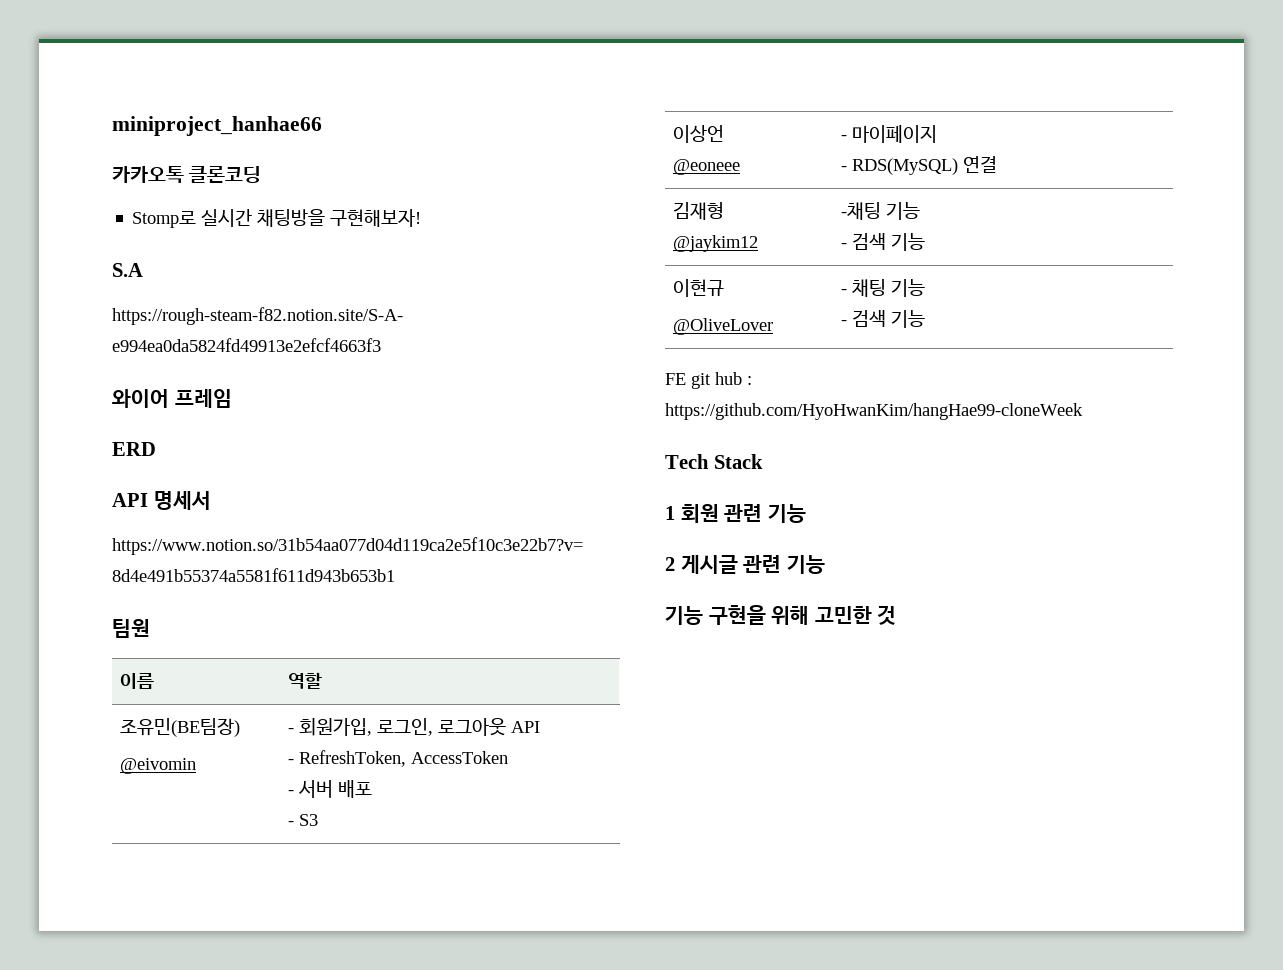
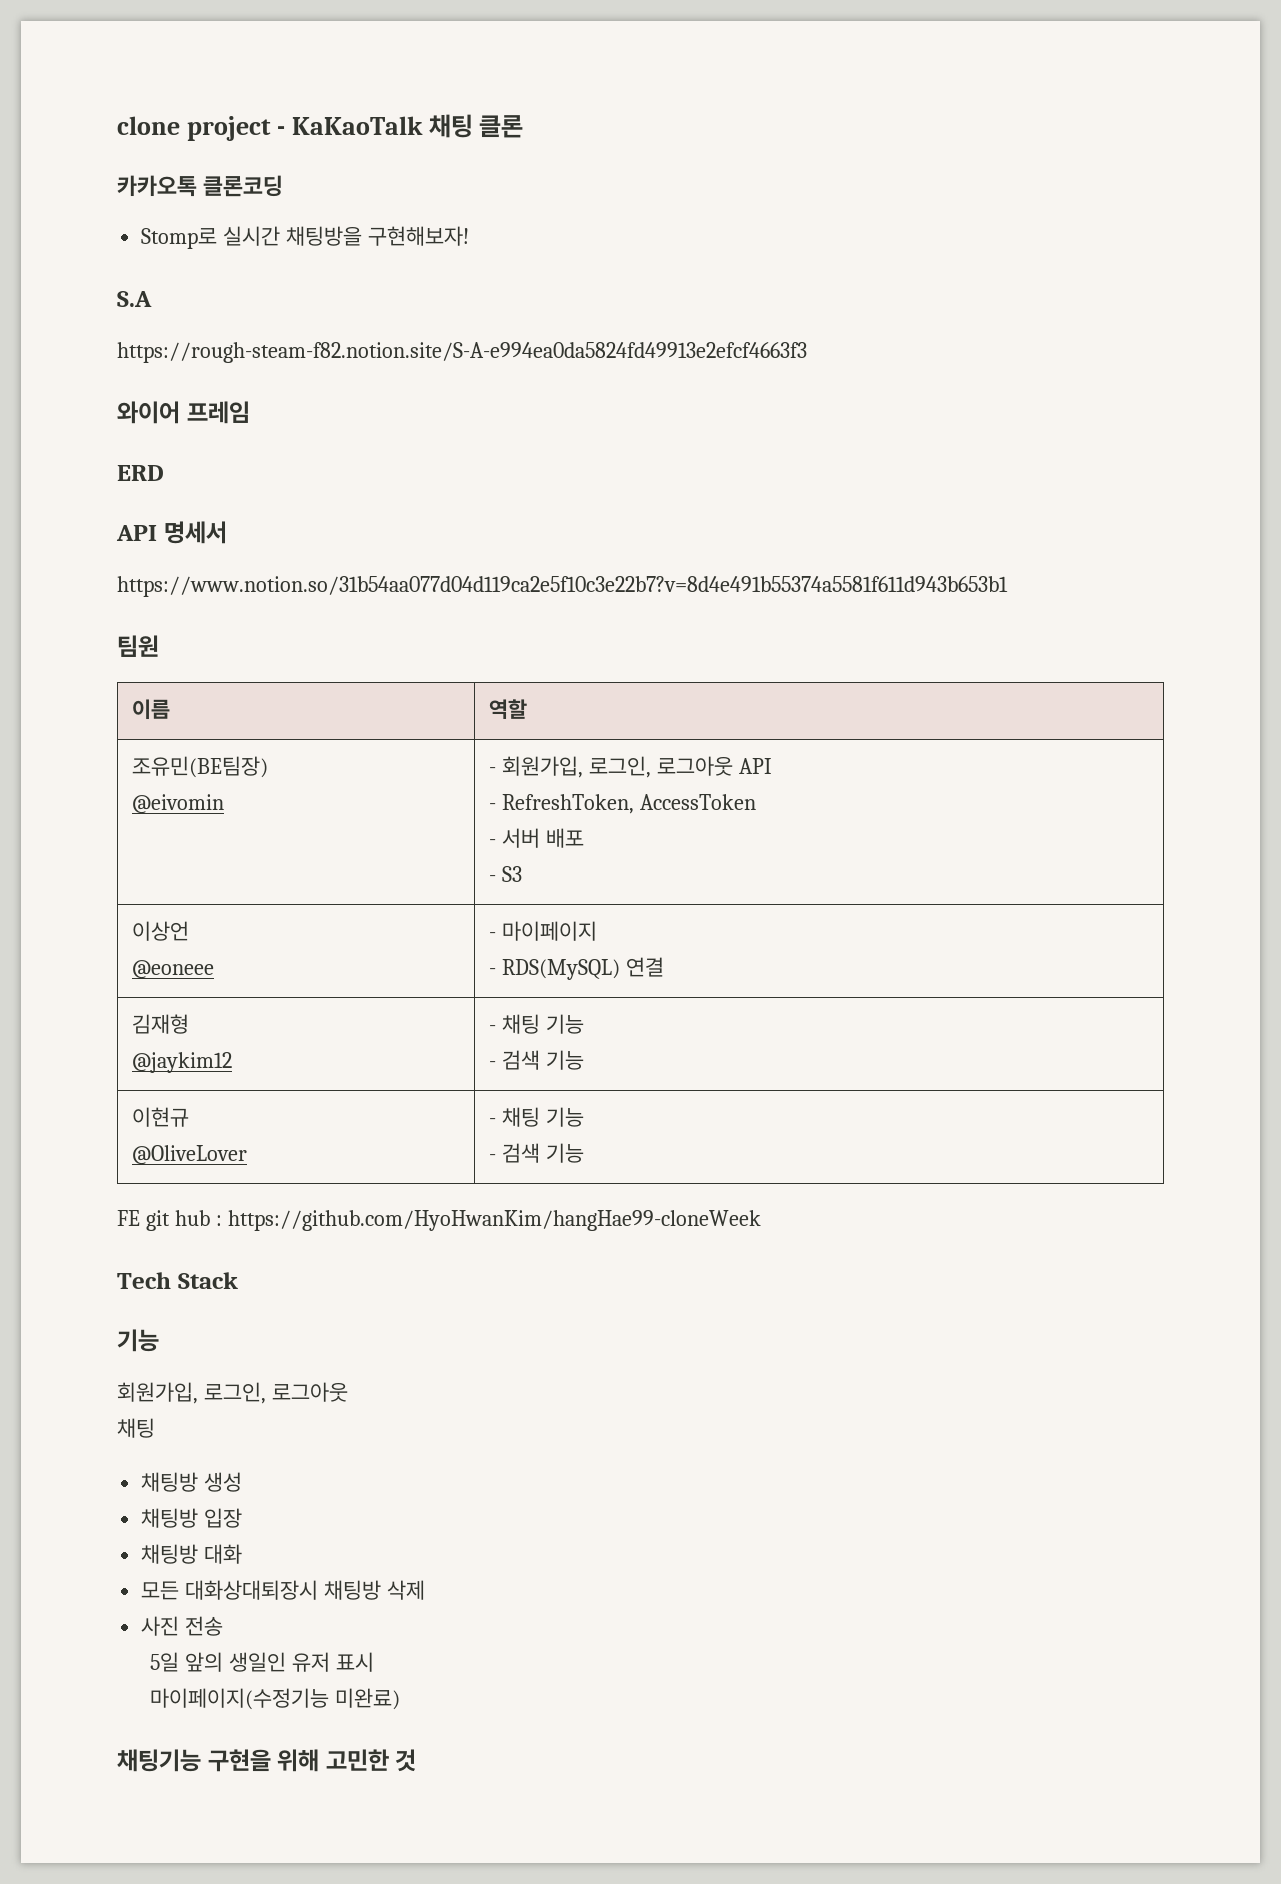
- miniproject_hanhae66
+ clone project - KaKaoTalk 채팅 클론
  김재형
- @jaykim12 | -채팅 기능
+ @jaykim12 | - 채팅 기능
  Tech Stack
- 1 회원 관련 기능
- 2 게시글 관련 기능
- 기능 구현을 위해 고민한 것
+ 기능
+ 회원가입, 로그인, 로그아웃
+ 채팅
+ 채팅방 생성
+ 채팅방 입장
+ 채팅방 대화
+ 모든 대화상대퇴장시 채팅방 삭제
+ 사진 전송
+ 5일 앞의 생일인 유저 표시
+ 마이페이지(수정기능 미완료)
+ 채팅기능 구현을 위해 고민한 것

